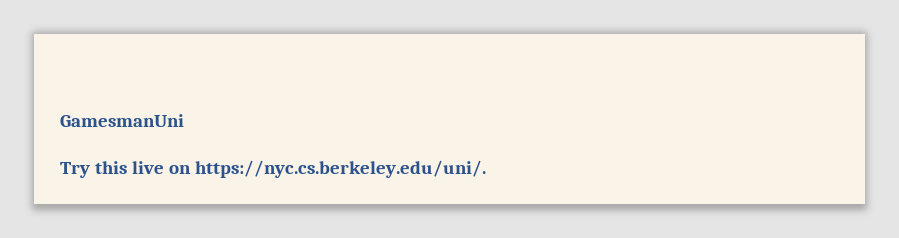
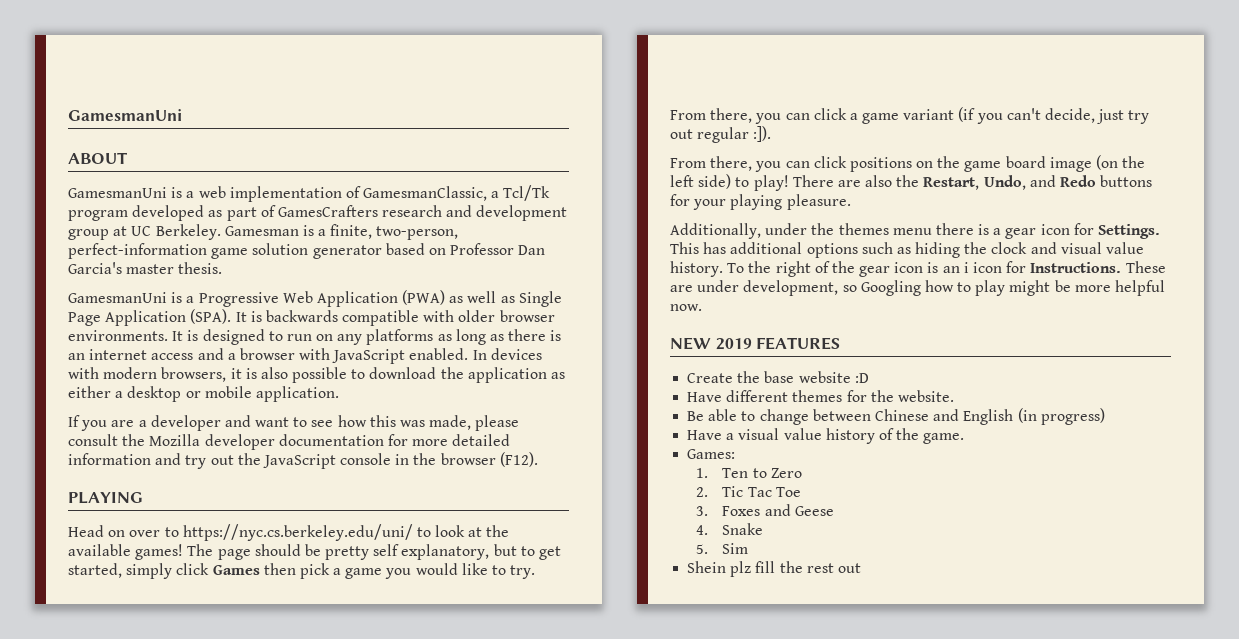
- Try this live on https://nyc.cs.berkeley.edu/uni/.
+ ABOUT
+ GamesmanUni is a web implementation of GamesmanClassic, a Tcl/Tk program developed as part of GamesCrafters research and development group at UC Berkeley. Gamesman is a finite, two-person, perfect-information game solution generator based on Professor Dan Garcia's master thesis.
+ GamesmanUni is a Progressive Web Application (PWA) as well as Single Page Application (SPA). It is backwards compatible with older browser environments. It is designed to run on any platforms as long as there is an internet access and a browser with JavaScript enabled. In devices with modern browsers, it is also possible to download the application as either a desktop or mobile application.
+ If you are a developer and want to see how this was made, please consult the Mozilla developer documentation for more detailed information and try out the JavaScript console in the browser (F12).
+ PLAYING
+ Head on over to https://nyc.cs.berkeley.edu/uni/ to look at the available games! The page should be pretty self explanatory, but to get started, simply click Games then pick a game you would like to try. From there, you can click a game variant (if you can't decide, just try out regular :]).
+ From there, you can click positions on the game board image (on the left side) to play! There are also the Restart, Undo, and Redo buttons for your playing pleasure.
+ Additionally, under the themes menu there is a gear icon for Settings. This has additional options such as hiding the clock and visual value history. To the right of the gear icon is an i icon for Instructions. These are under development, so Googling how to play might be more helpful now.
+ NEW 2019 FEATURES
+ Create the base website :D
+ Have different themes for the website.
+ Be able to change between Chinese and English (in progress)
+ Have a visual value history of the game.
+ Games:
+ 1. Ten to Zero
+ 2. Tic Tac Toe
+ 3. Foxes and Geese
+ 4. Snake
+ 5. Sim
+ Shein plz fill the rest out

